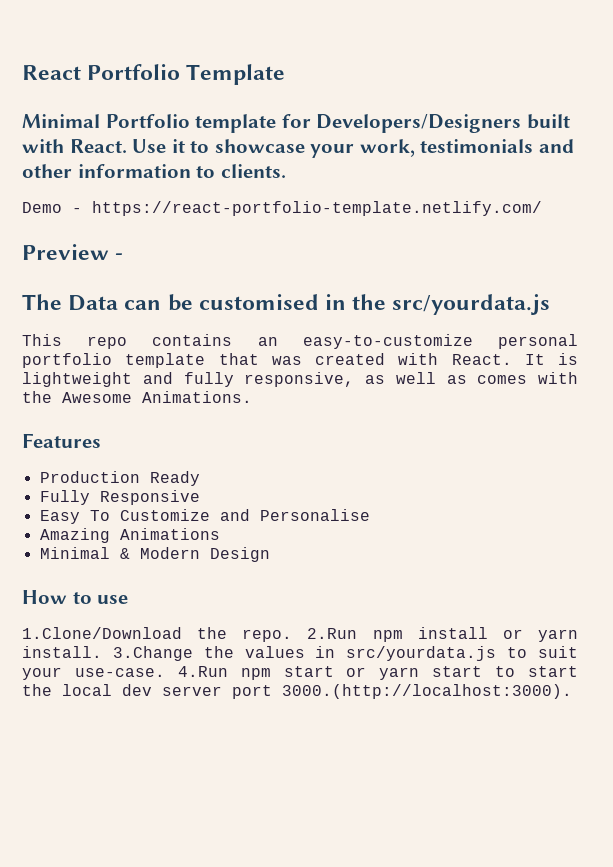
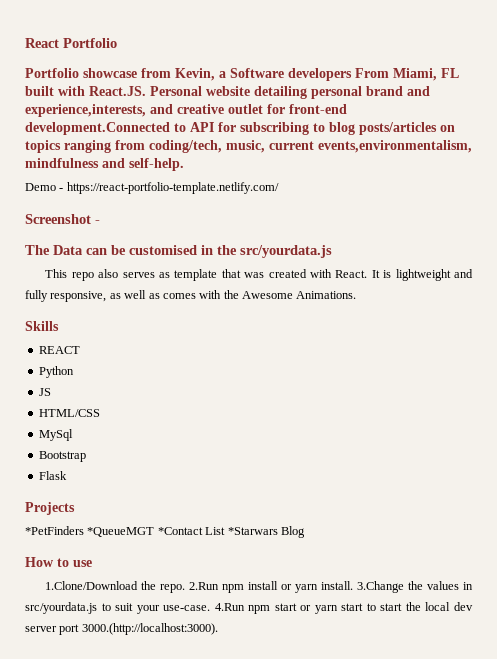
- React Portfolio Template
- Minimal Portfolio template for Developers/Designers built with React. Use it to showcase your work, testimonials and other information to clients.
+ React Portfolio
+ Portfolio showcase from Kevin, a Software developers From Miami, FL built with React.JS. Personal website detailing personal brand and experience,interests, and creative outlet for front-end development.Connected to API for subscribing to blog posts/articles on topics ranging from coding/tech, music, current events,environmentalism, mindfulness and self-help.
- Preview -
+ Screenshot -
- This repo contains an easy-to-customize personal portfolio template that was created with React.
+ This repo also serves as template that was created with React.
- Features
- Production Ready
- Fully Responsive
- Easy To Customize and Personalise
- Amazing Animations
- Minimal & Modern Design
+ Skills
+ REACT
+ Python
+ JS
+ HTML/CSS
+ MySql
+ Bootstrap
+ Flask
+ Projects
+ *PetFinders *QueueMGT *Contact List *Starwars Blog

